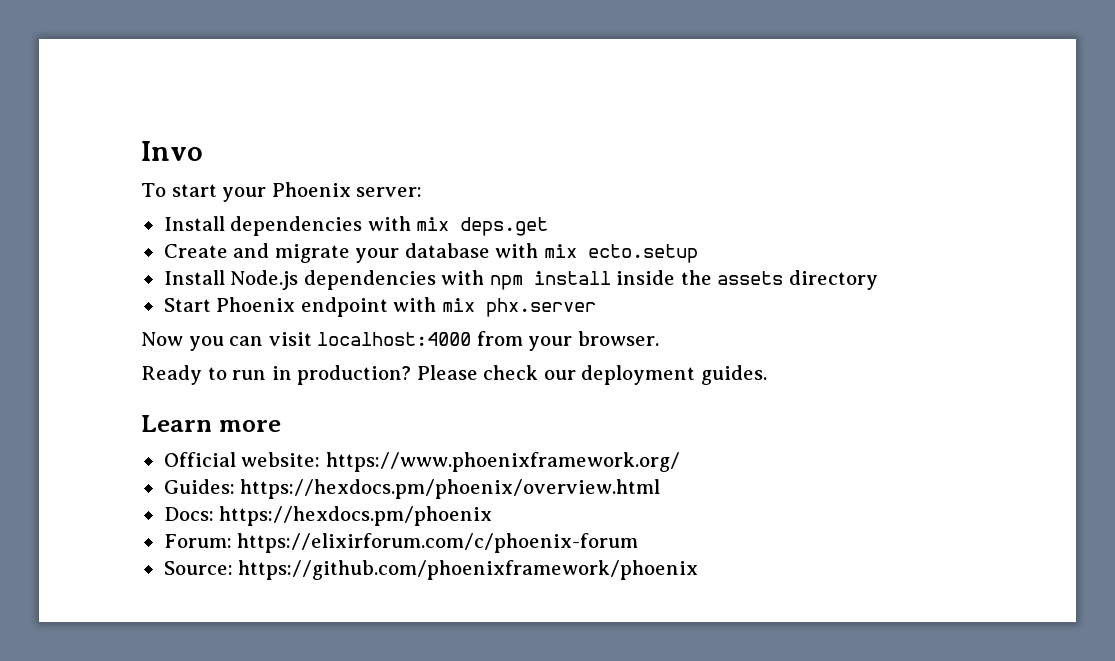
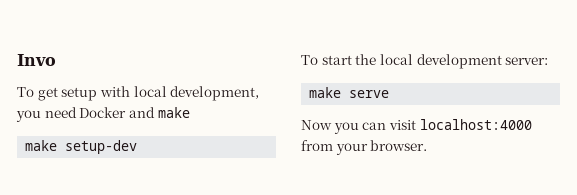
- To start your Phoenix server:
- Install dependencies with mix deps.get
- Create and migrate your database with mix ecto.setup
- Install Node.js dependencies with npm install inside the assets directory
- Start Phoenix endpoint with mix phx.server
+ To get setup with local development, you need Docker and make
+ make setup-dev
+ To start the local development server:
+ make serve
- Ready to run in production? Please check our deployment guides.
- Learn more
- Official website: https://www.phoenixframework.org/
- Guides: https://hexdocs.pm/phoenix/overview.html
- Docs: https://hexdocs.pm/phoenix
- Forum: https://elixirforum.com/c/phoenix-forum
- Source: https://github.com/phoenixframework/phoenix

